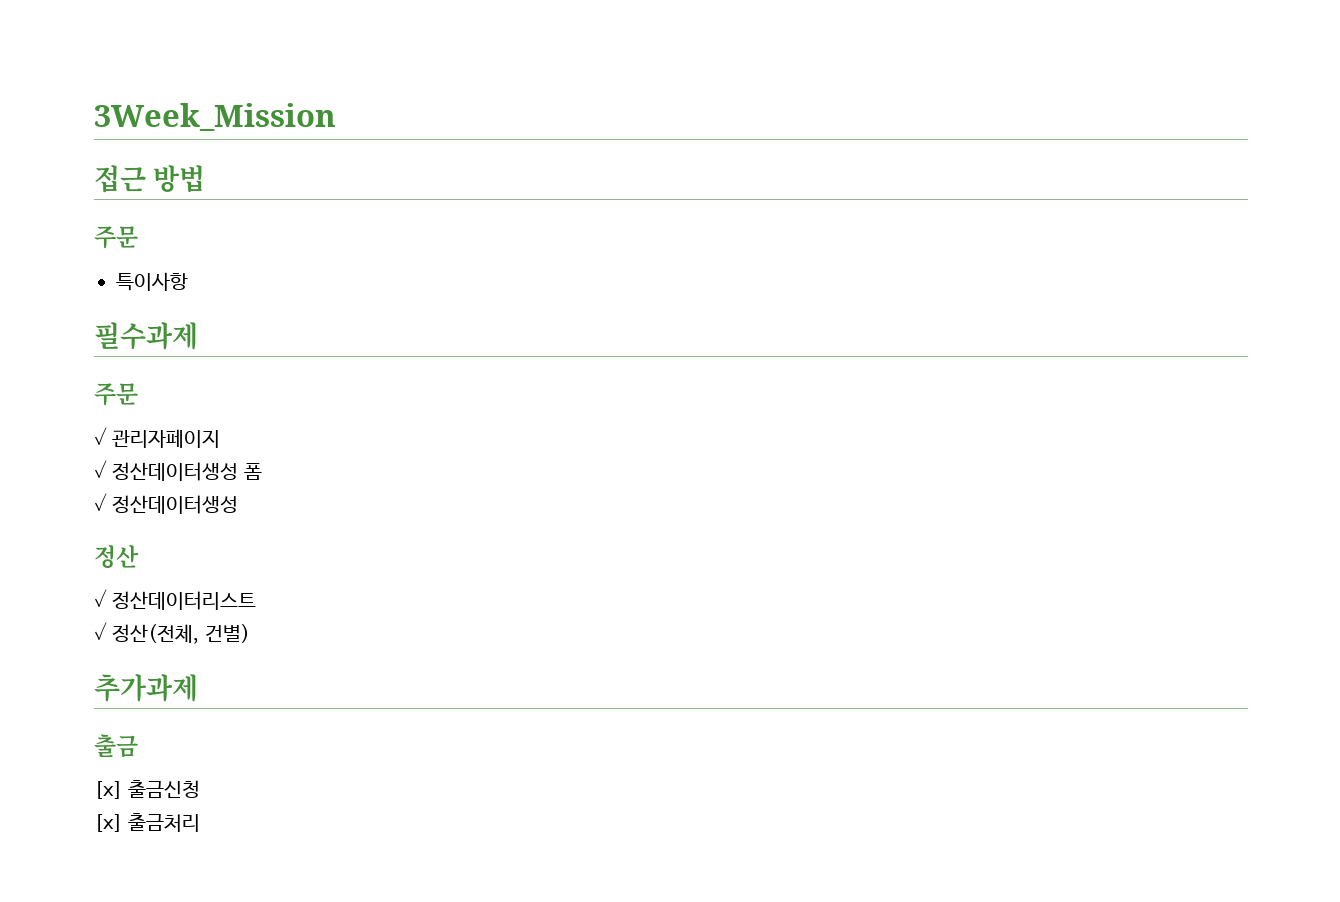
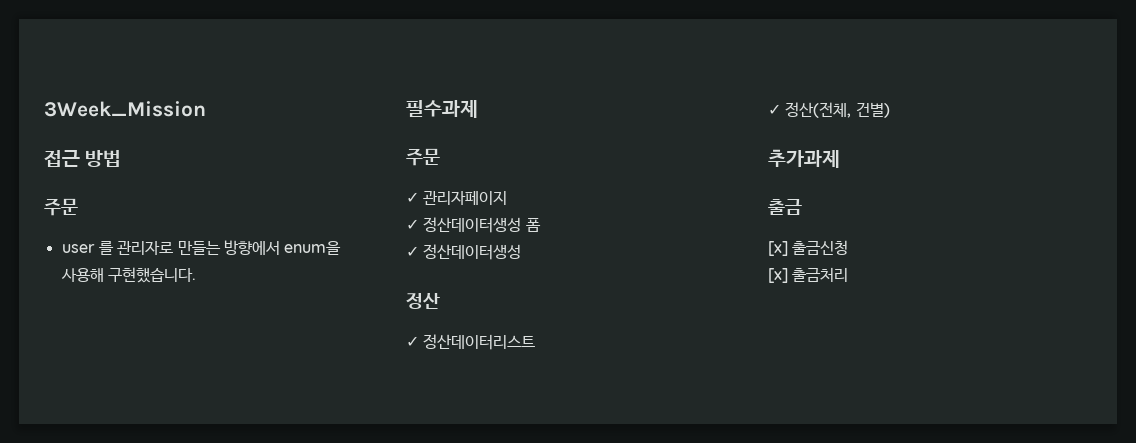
- 특이사항
+ user 를 관리자로 만들는 방향에서 enum을 사용해 구현했습니다.

